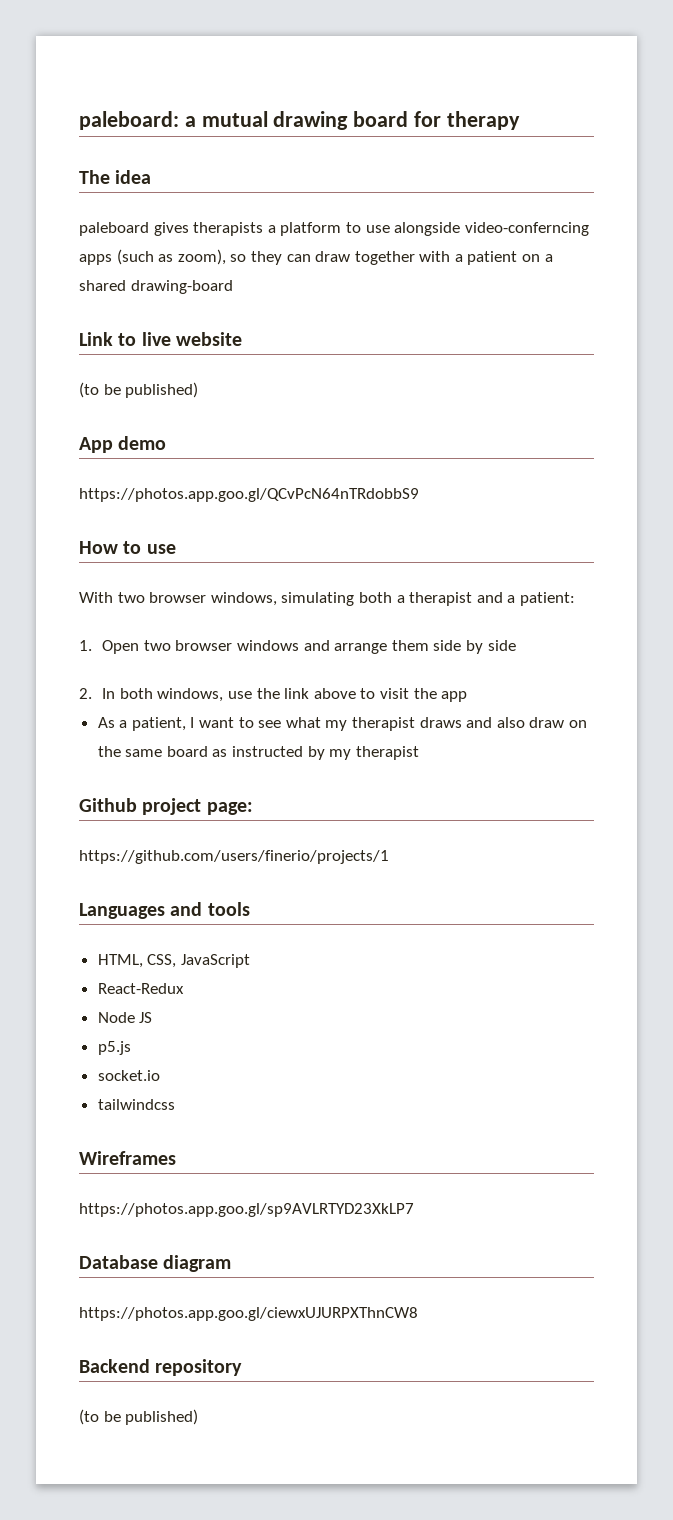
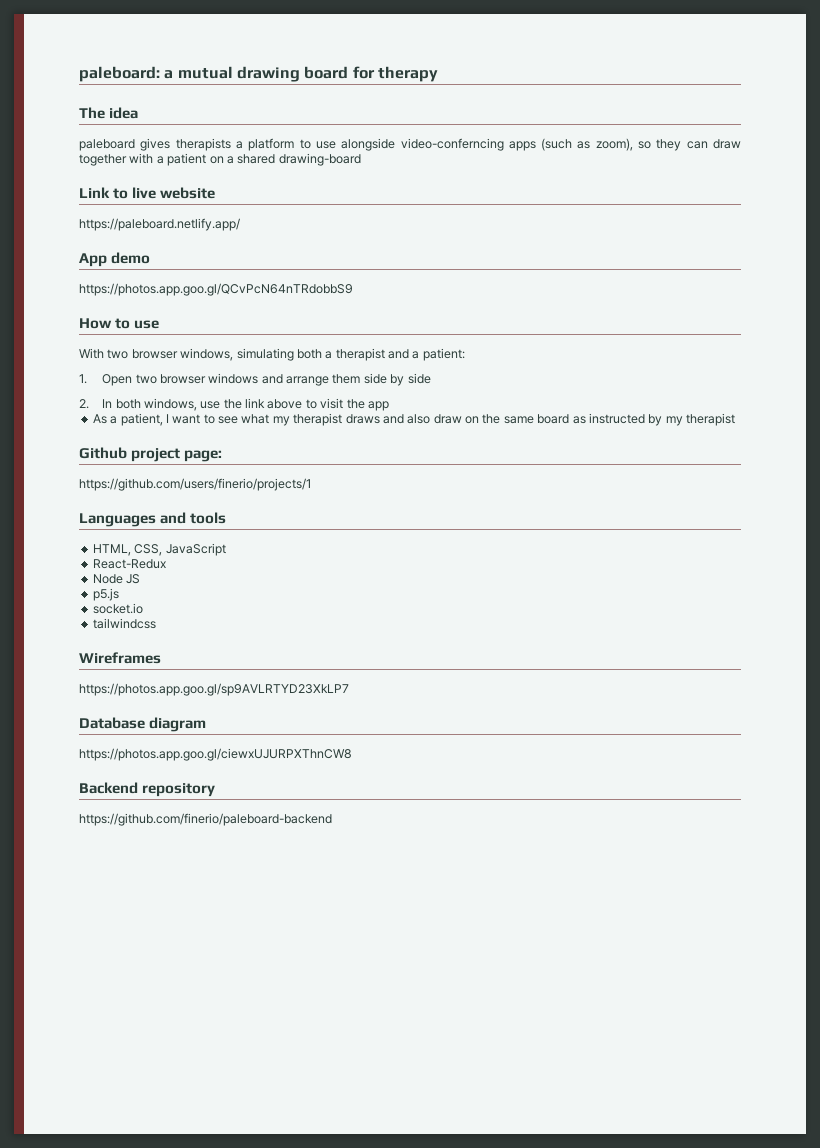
  Link to live website
- (to be published)
+ https://paleboard.netlify.app/
  Backend repository
- (to be published)
+ https://github.com/finerio/paleboard-backend

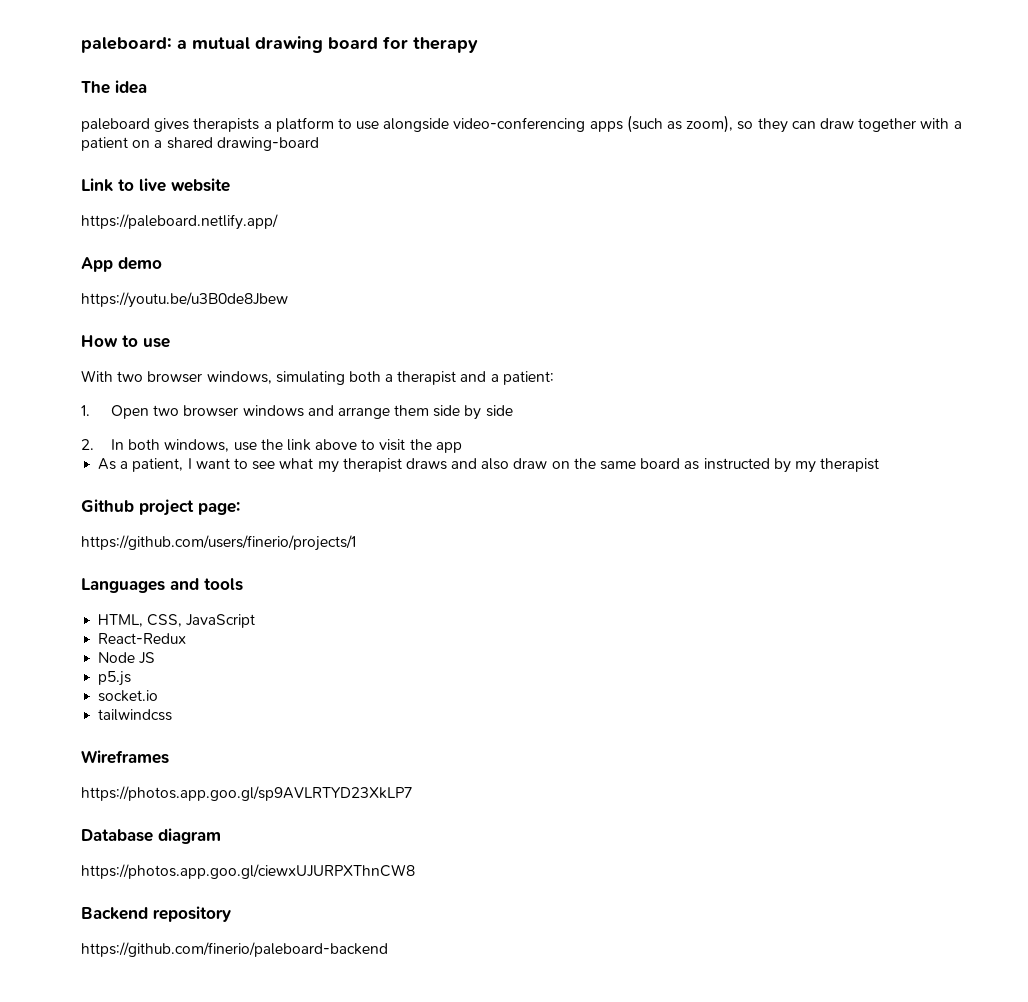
- paleboard gives therapists a platform to use alongside video-conferncing apps (such as zoom), so they can draw together with a patient on a shared drawing-board
+ paleboard gives therapists a platform to use alongside video-conferencing apps (such as zoom), so they can draw together with a patient on a shared drawing-board
- https://photos.app.goo.gl/QCvPcN64nTRdobbS9
+ https://youtu.be/u3B0de8Jbew

